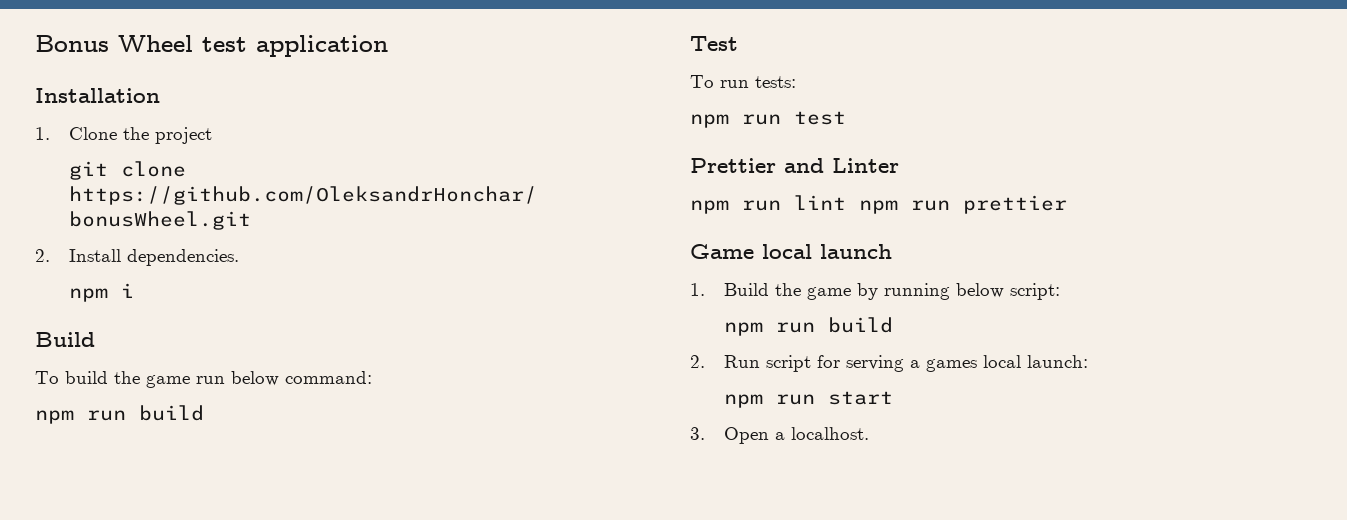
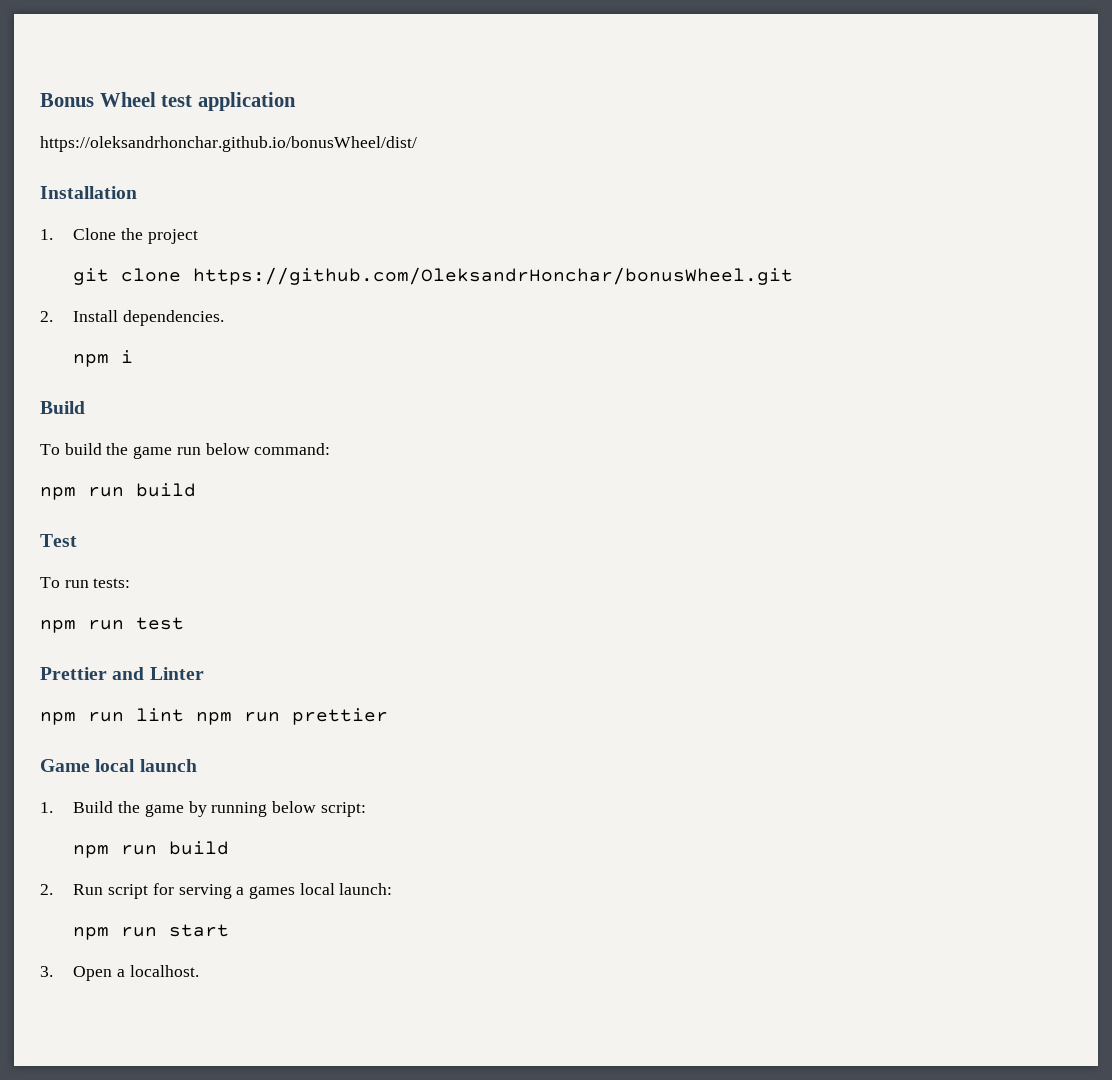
+ https://oleksandrhonchar.github.io/bonusWheel/dist/

